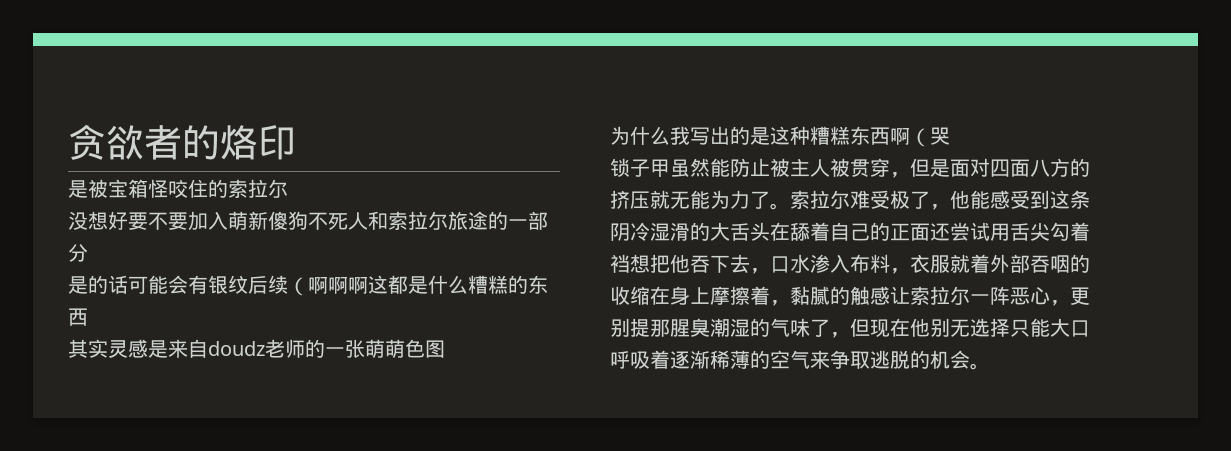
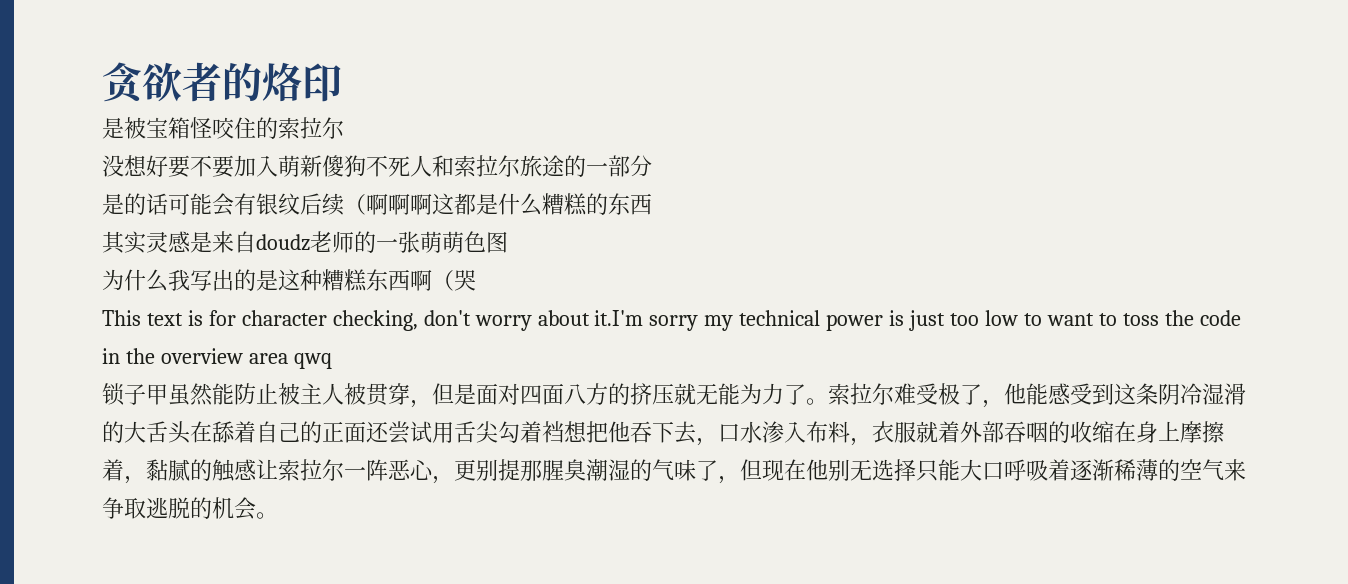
+ This text is for character checking, don't worry about it.I'm sorry my technical power is just too low to want to toss the code in the overview area qwq

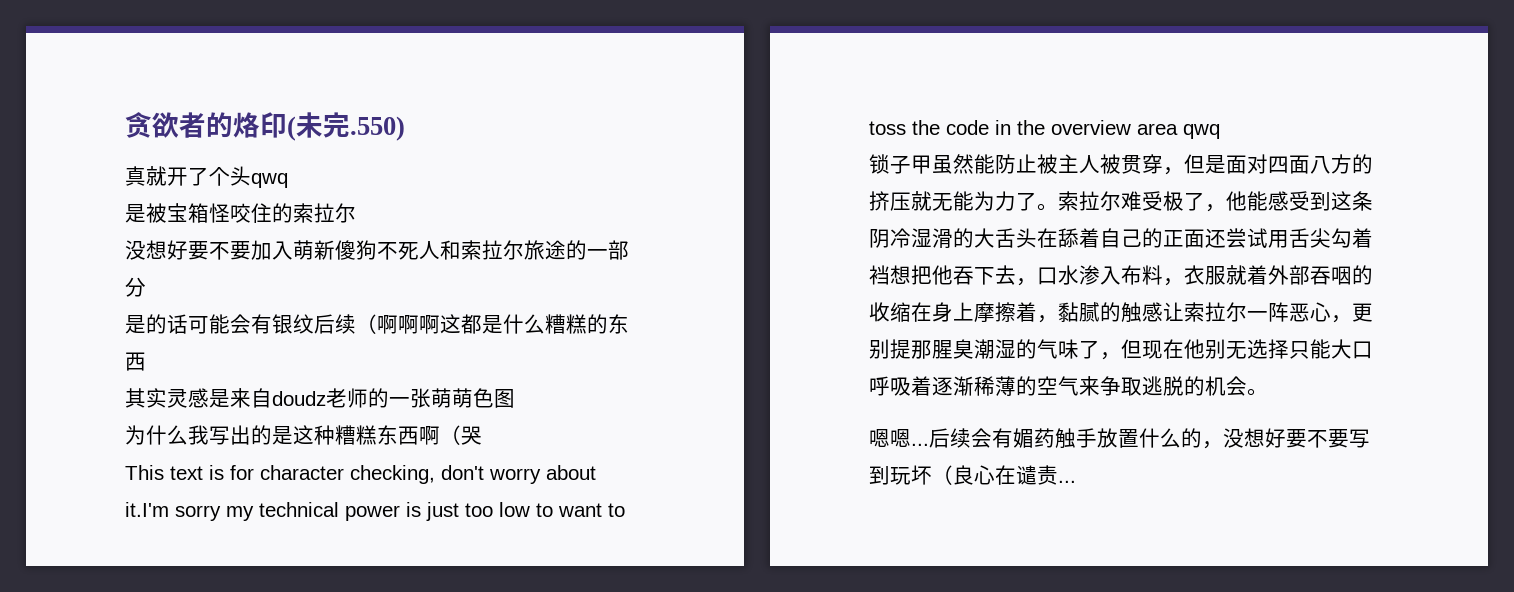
- 贪欲者的烙印
+ 贪欲者的烙印(未完.550)
+ 真就开了个头qwq
+ 嗯嗯...后续会有媚药触手放置什么的，没想好要不要写到玩坏（良心在谴责...

